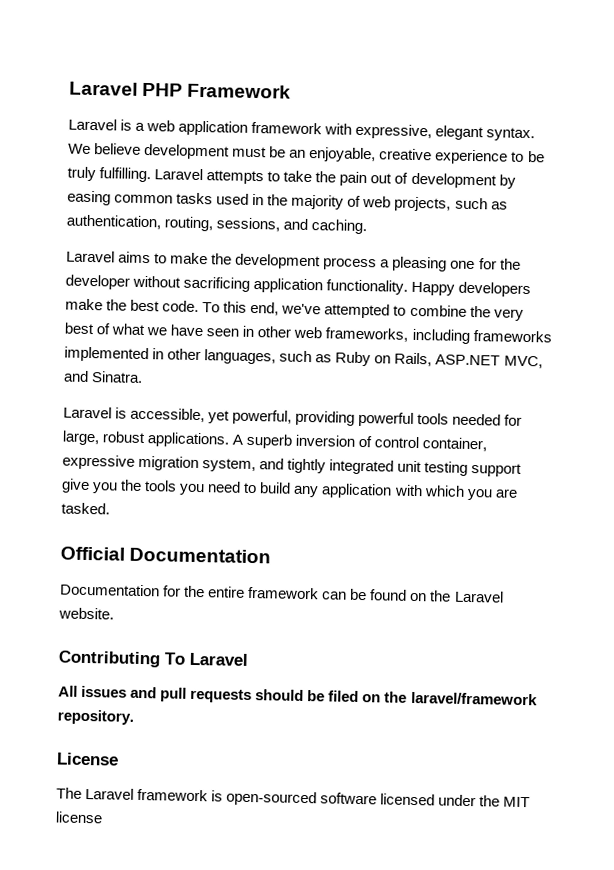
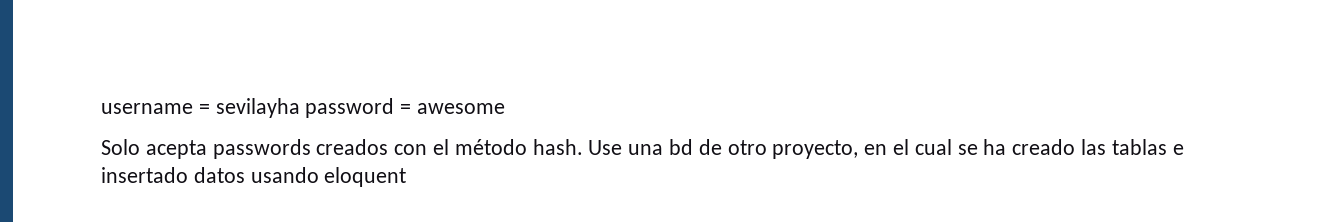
- Laravel PHP Framework
- Laravel is a web application framework with expressive, elegant syntax. We believe development must be an enjoyable, creative experience to be truly fulfilling. Laravel attempts to take the pain out of development by easing common tasks used in the majority of web projects, such as authentication, routing, sessions, and caching.
- Laravel aims to make the development process a pleasing one for the developer without sacrificing application functionality. Happy developers make the best code. To this end, we've attempted to combine the very best of what we have seen in other web frameworks, including frameworks implemented in other languages, such as Ruby on Rails, ASP.NET MVC, and Sinatra.
- Laravel is accessible, yet powerful, providing powerful tools needed for large, robust applications. A superb inversion of control container, expressive migration system, and tightly integrated unit testing support give you the tools you need to build any application with which you are tasked.
- Official Documentation
- Documentation for the entire framework can be found on the Laravel website.
- Contributing To Laravel
- All issues and pull requests should be filed on the laravel/framework repository.
- License
- The Laravel framework is open-sourced software licensed under the MIT license
+ username = sevilayha password = awesome
+ Solo acepta passwords creados con el método hash. Use una bd de otro proyecto, en el cual se ha creado las tablas e insertado datos usando eloquent

